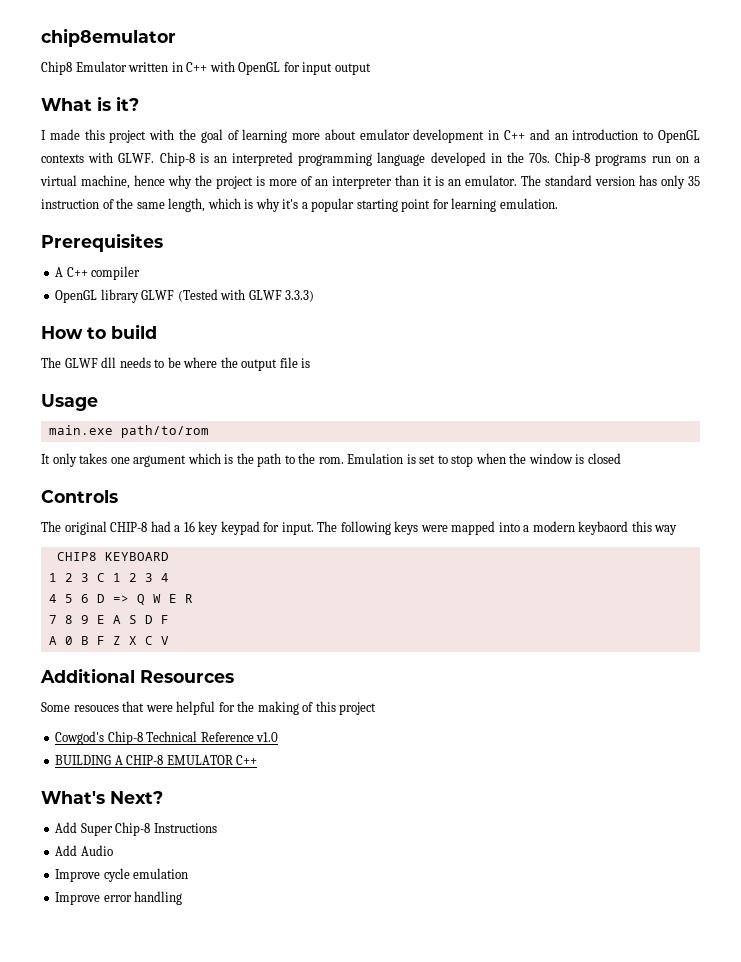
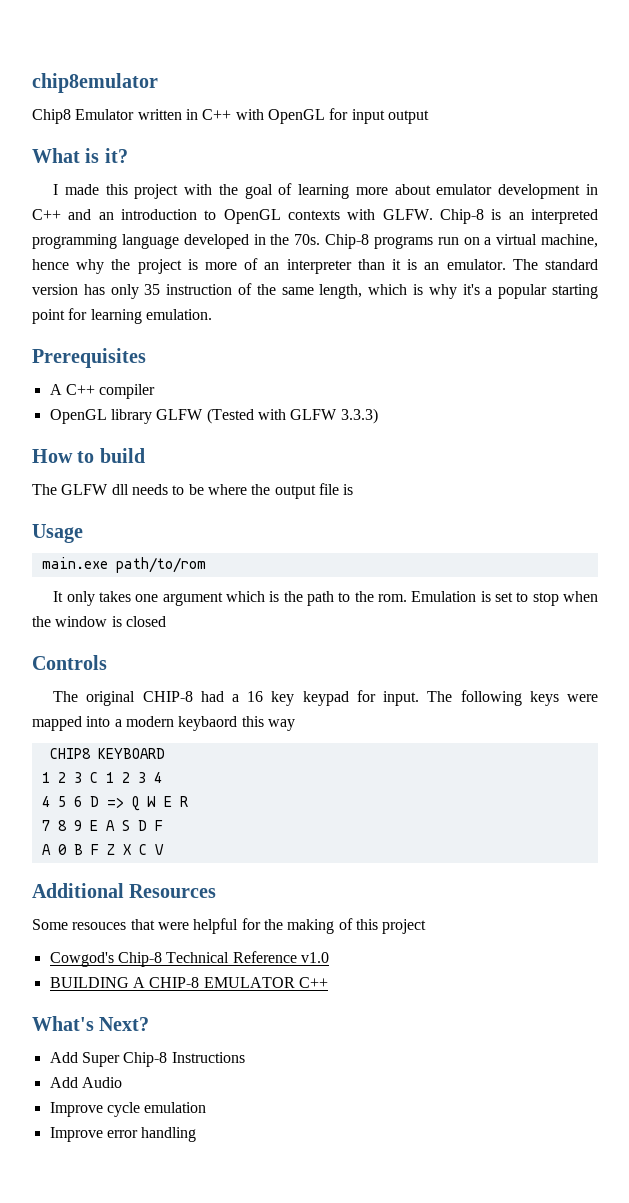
- I made this project with the goal of learning more about emulator development in C++ and an introduction to OpenGL contexts with GLWF.
+ I made this project with the goal of learning more about emulator development in C++ and an introduction to OpenGL contexts with GLFW.
- OpenGL library GLWF (Tested with GLWF 3.3.3)
+ OpenGL library GLFW (Tested with GLFW 3.3.3)
- The GLWF dll needs to be where the output file is
+ The GLFW dll needs to be where the output file is

